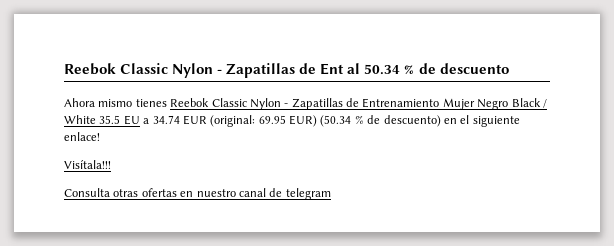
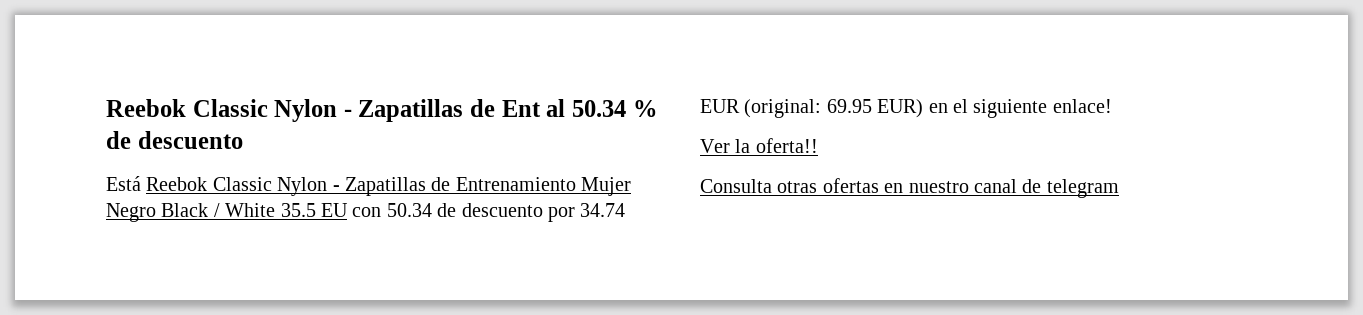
- Ahora mismo tienes Reebok Classic Nylon - Zapatillas de Entrenamiento Mujer Negro Black / White 35.5 EU a 34.74 EUR (original: 69.95 EUR) (50.34 % de descuento) en el siguiente enlace!
+ Está Reebok Classic Nylon - Zapatillas de Entrenamiento Mujer Negro Black / White 35.5 EU con 50.34 de descuento por 34.74 EUR (original: 69.95 EUR) en el siguiente enlace!
- Visítala!!!
+ Ver la oferta!!

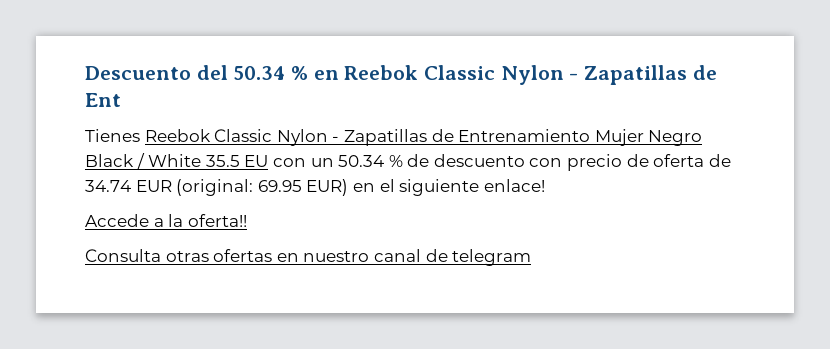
- Reebok Classic Nylon - Zapatillas de Ent al 50.34 % de descuento
- Está Reebok Classic Nylon - Zapatillas de Entrenamiento Mujer Negro Black / White 35.5 EU con 50.34 de descuento por 34.74 EUR (original: 69.95 EUR) en el siguiente enlace!
+ Descuento del 50.34 % en Reebok Classic Nylon - Zapatillas de Ent
+ Tienes Reebok Classic Nylon - Zapatillas de Entrenamiento Mujer Negro Black / White 35.5 EU con un 50.34 % de descuento con precio de oferta de 34.74 EUR (original: 69.95 EUR) en el siguiente enlace!
- Ver la oferta!!
+ Accede a la oferta!!

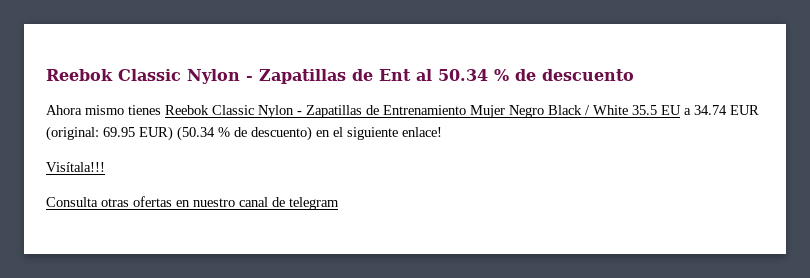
- Descuento del 50.34 % en Reebok Classic Nylon - Zapatillas de Ent
- Tienes Reebok Classic Nylon - Zapatillas de Entrenamiento Mujer Negro Black / White 35.5 EU con un 50.34 % de descuento con precio de oferta de 34.74 EUR (original: 69.95 EUR) en el siguiente enlace!
+ Reebok Classic Nylon - Zapatillas de Ent al 50.34 % de descuento
+ Ahora mismo tienes Reebok Classic Nylon - Zapatillas de Entrenamiento Mujer Negro Black / White 35.5 EU a 34.74 EUR (original: 69.95 EUR) (50.34 % de descuento) en el siguiente enlace!
- Accede a la oferta!!
+ Visítala!!!

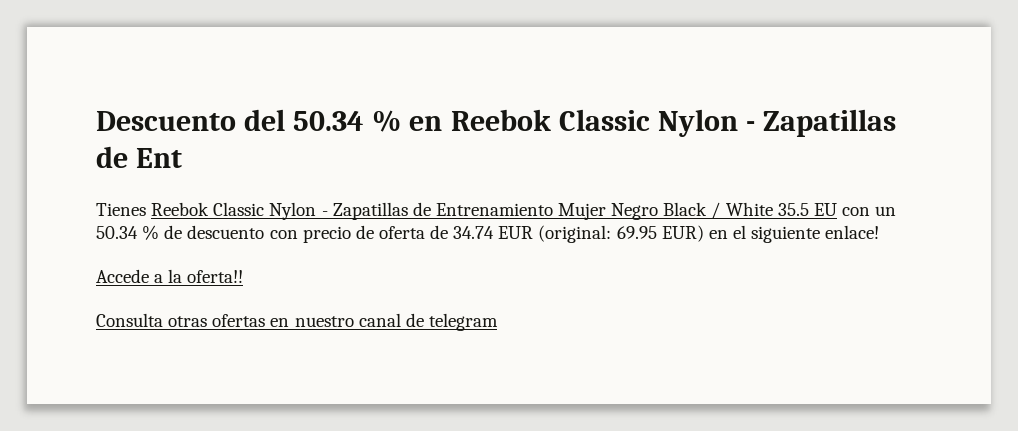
- Reebok Classic Nylon - Zapatillas de Ent al 50.34 % de descuento
- Ahora mismo tienes Reebok Classic Nylon - Zapatillas de Entrenamiento Mujer Negro Black / White 35.5 EU a 34.74 EUR (original: 69.95 EUR) (50.34 % de descuento) en el siguiente enlace!
+ Descuento del 50.34 % en Reebok Classic Nylon - Zapatillas de Ent
+ Tienes Reebok Classic Nylon - Zapatillas de Entrenamiento Mujer Negro Black / White 35.5 EU con un 50.34 % de descuento con precio de oferta de 34.74 EUR (original: 69.95 EUR) en el siguiente enlace!
- Visítala!!!
+ Accede a la oferta!!

